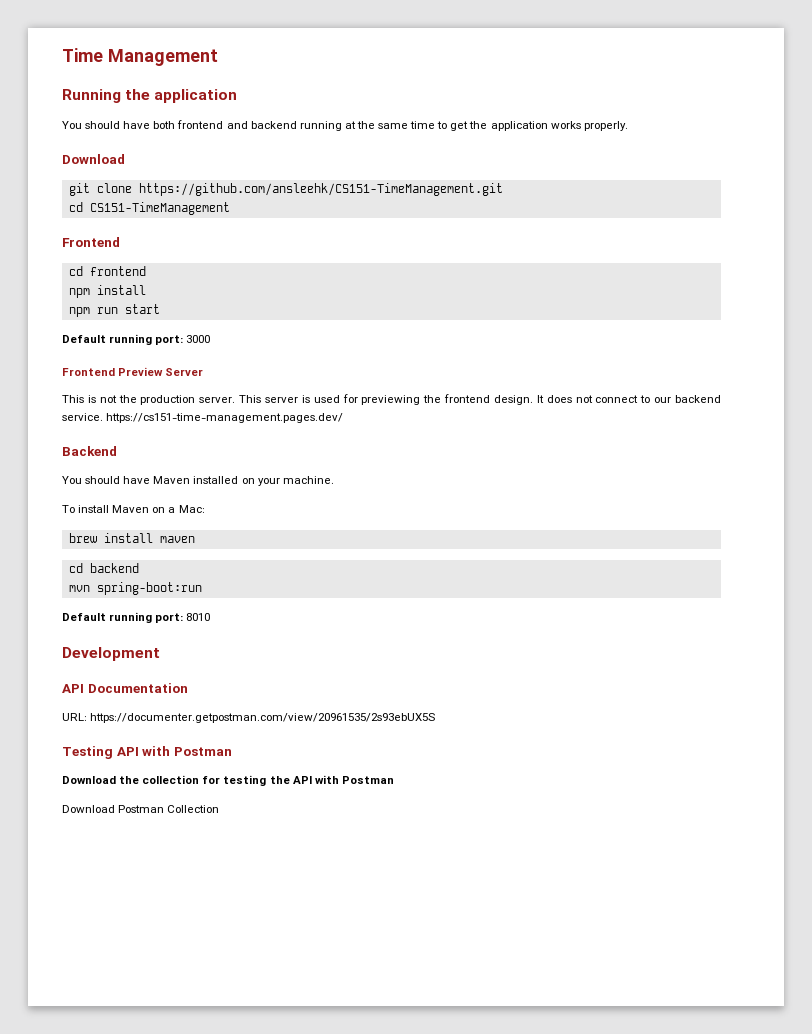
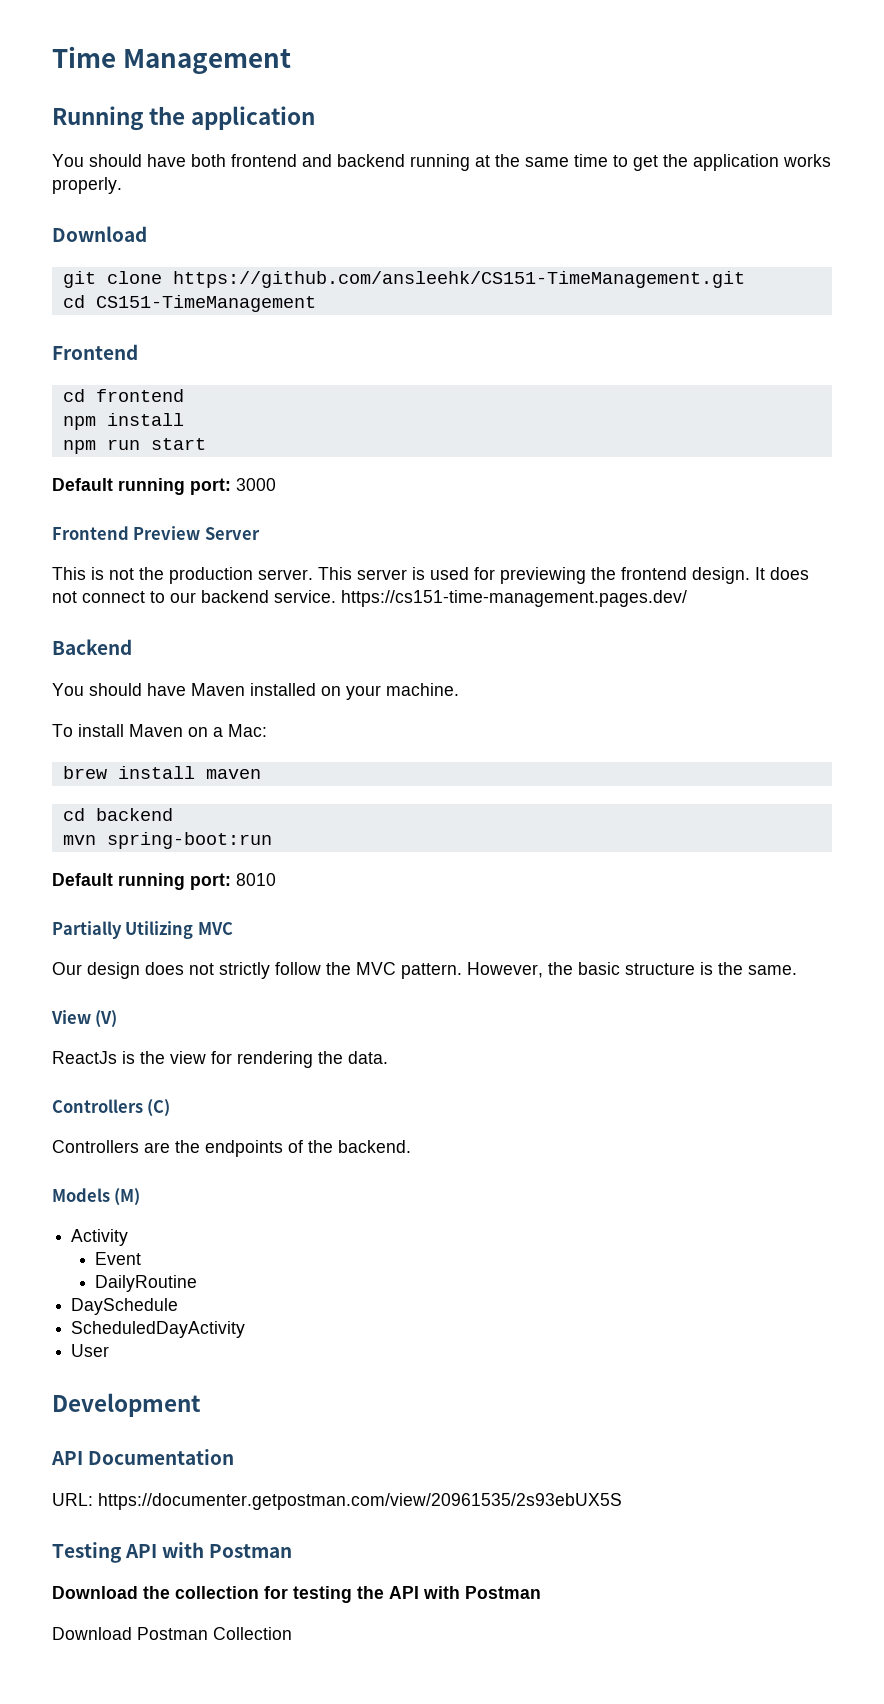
+ Partially Utilizing MVC
+ Our design does not strictly follow the MVC pattern. However, the basic structure is the same.
+ View (V)
+ ReactJs is the view for rendering the data.
+ Controllers (C)
+ Controllers are the endpoints of the backend.
+ Models (M)
+ Activity
+ Event
+ DailyRoutine
+ DaySchedule
+ ScheduledDayActivity
+ User

